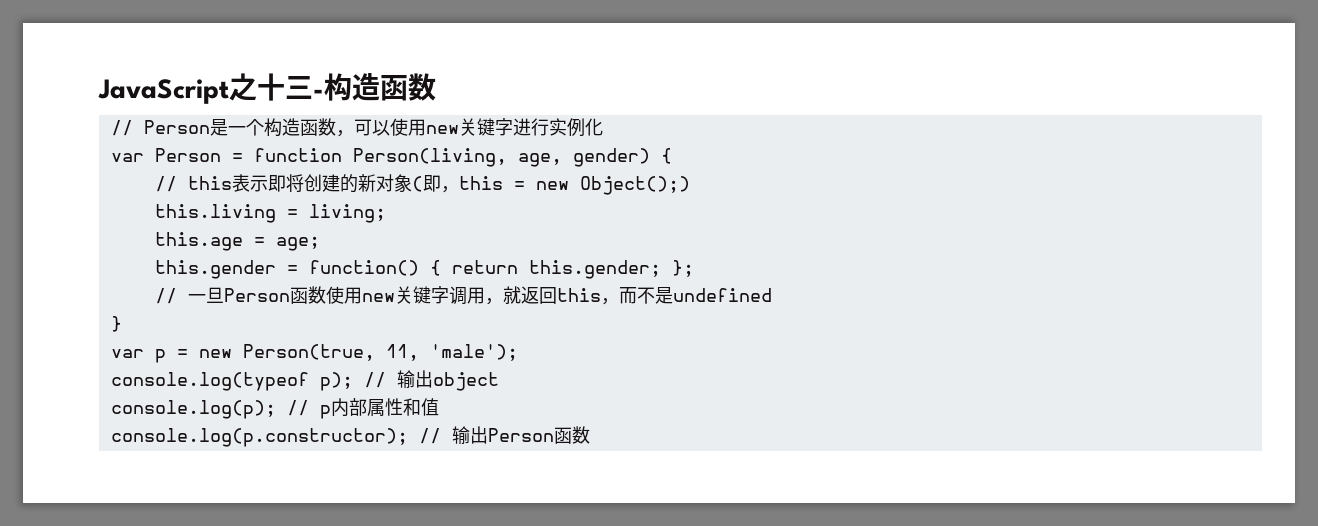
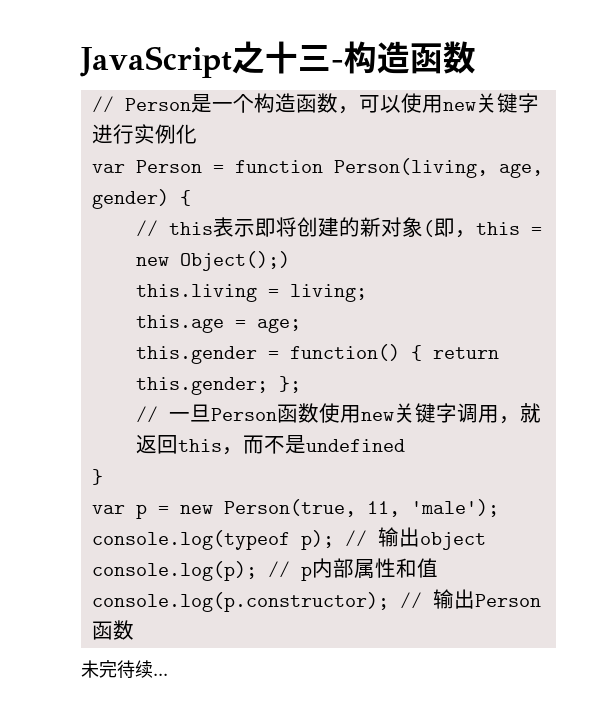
+ 未完待续...

